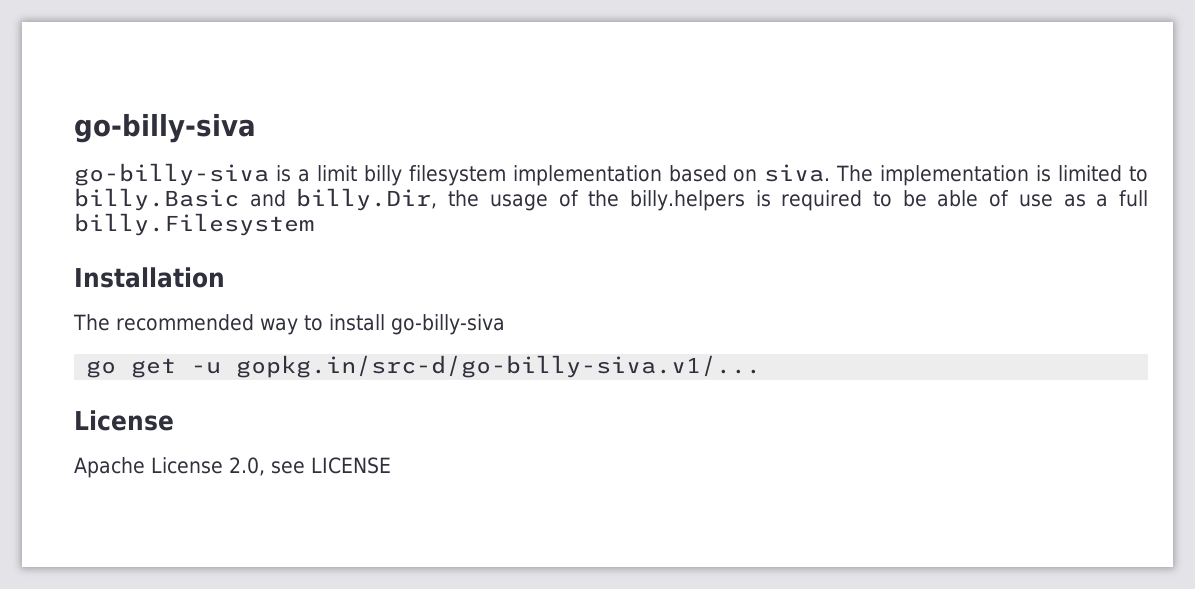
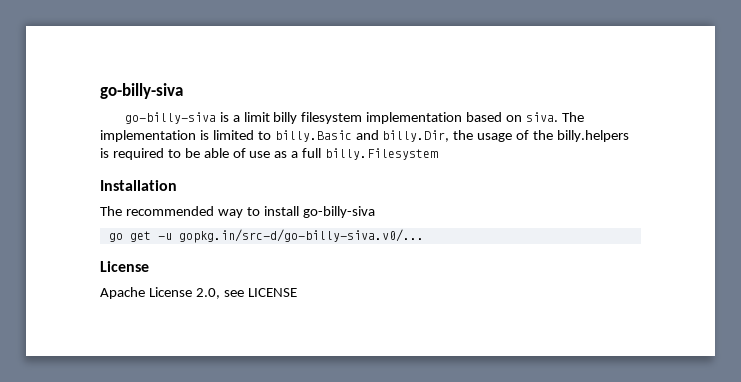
- go get -u gopkg.in/src-d/go-billy-siva.v1/...
+ go get -u gopkg.in/src-d/go-billy-siva.v0/...

